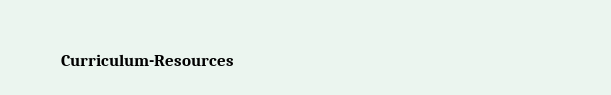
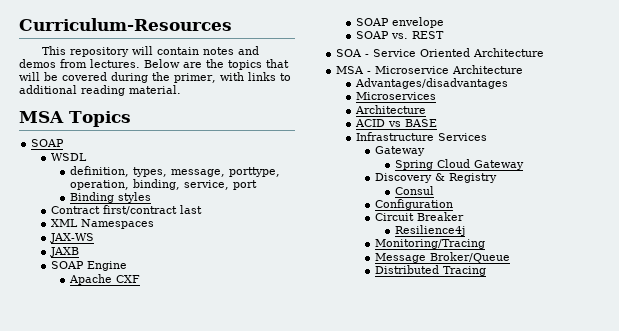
+ This repository will contain notes and demos from lectures. Below are the topics that will be covered during the primer, with links to additional reading material.
+ MSA Topics
+ SOAP
+ WSDL
+ definition, types, message, porttype, operation, binding, service, port
+ Binding styles
+ Contract first/contract last
+ XML Namespaces
+ JAX-WS
+ JAXB
+ SOAP Engine
+ Apache CXF
+ SOAP envelope
+ SOAP vs. REST
+ SOA - Service Oriented Architecture
+ MSA - Microservice Architecture
+ Advantages/disadvantages
+ Microservices
+ Architecture
+ ACID vs BASE
+ Infrastructure Services
+ Gateway
+ Spring Cloud Gateway
+ Discovery & Registry
+ Consul
+ Configuration
+ Circuit Breaker
+ Resilience4j
+ Monitoring/Tracing
+ Message Broker/Queue
+ Distributed Tracing

